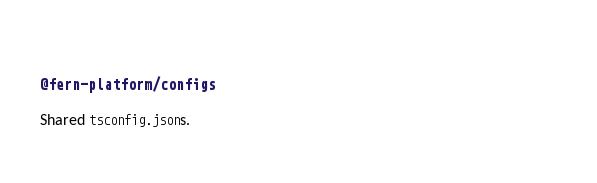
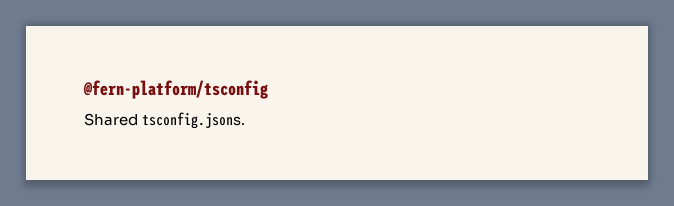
- @fern-platform/configs
+ @fern-platform/tsconfig

